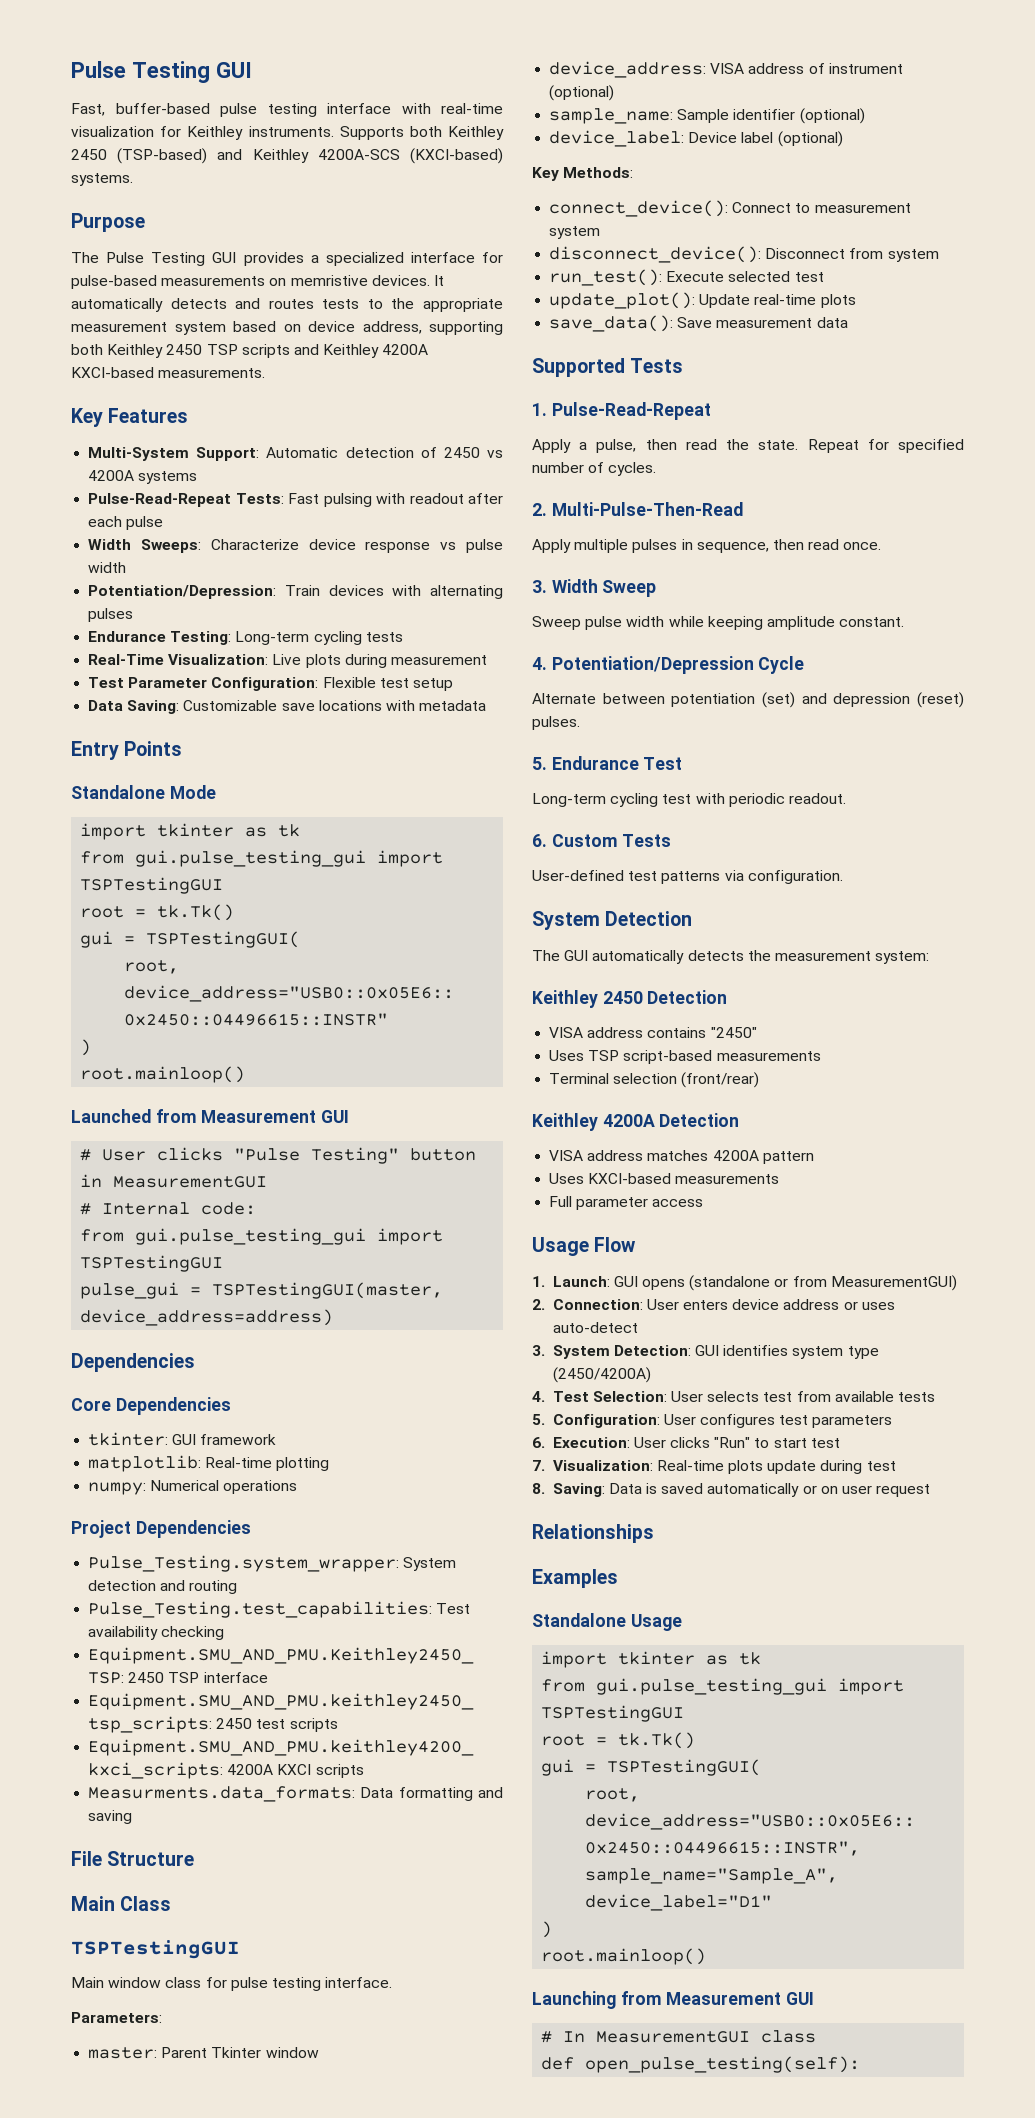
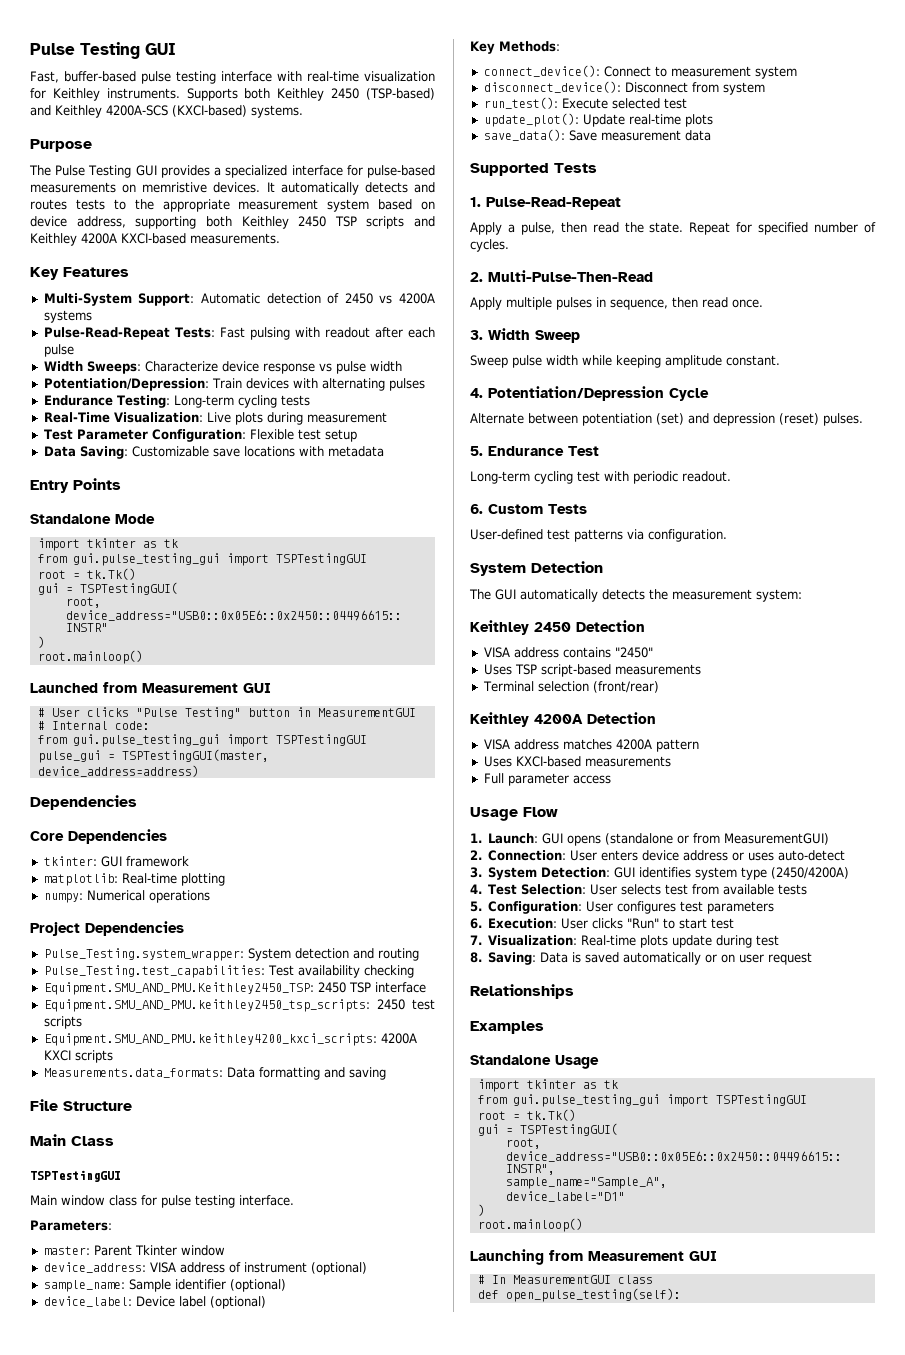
- Measurments.data_formats: Data formatting and saving
+ Measurements.data_formats: Data formatting and saving

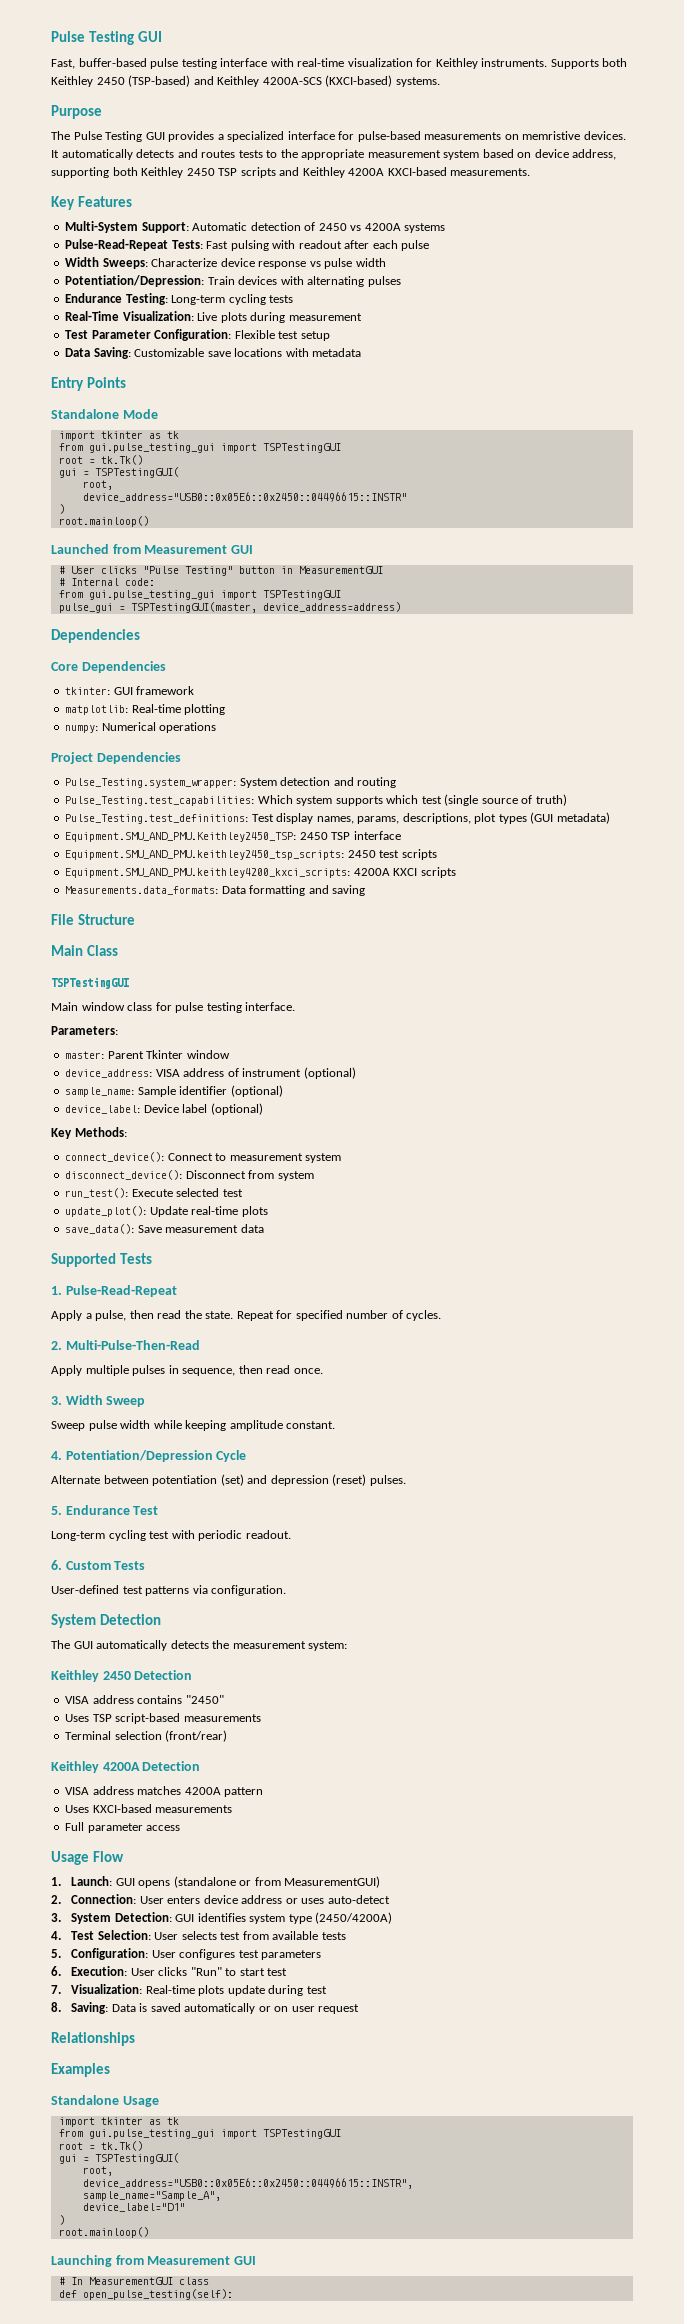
- Pulse_Testing.test_capabilities: Test availability checking
+ Pulse_Testing.test_capabilities: Which system supports which test (single source of truth)
+ Pulse_Testing.test_definitions: Test display names, params, descriptions, plot types (GUI metadata)

